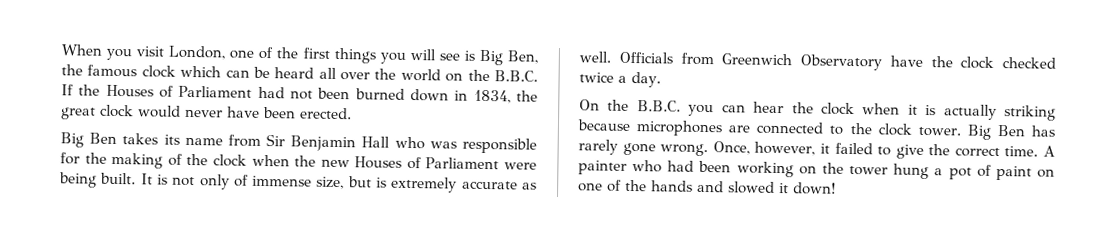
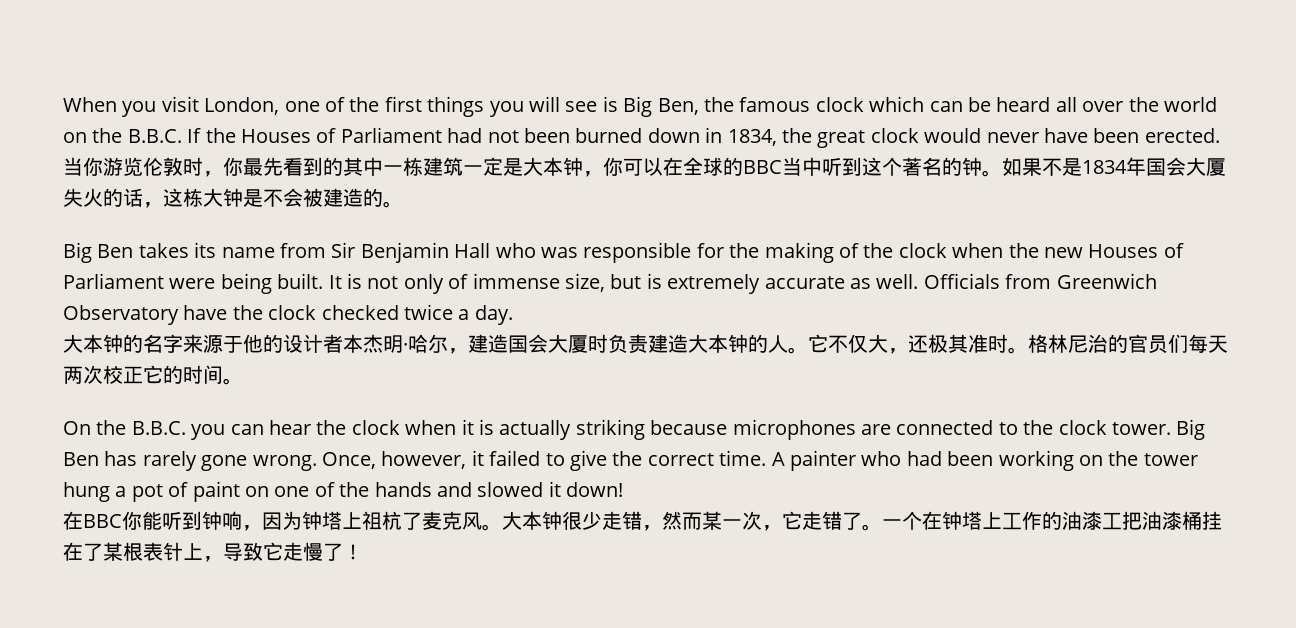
+ 当你游览伦敦时，你最先看到的其中一栋建筑一定是大本钟，你可以在全球的BBC当中听到这个著名的钟。如果不是1834年国会大厦失火的话，这栋大钟是不会被建造的。
+ 大本钟的名字来源于他的设计者本杰明·哈尔，建造国会大厦时负责建造大本钟的人。它不仅大，还极其准时。格林尼治的官员们每天两次校正它的时间。
+ 在BBC你能听到钟响，因为钟塔上祖杭了麦克风。大本钟很少走错，然而某一次，它走错了。一个在钟塔上工作的油漆工把油漆桶挂在了某根表针上，导致它走慢了！

